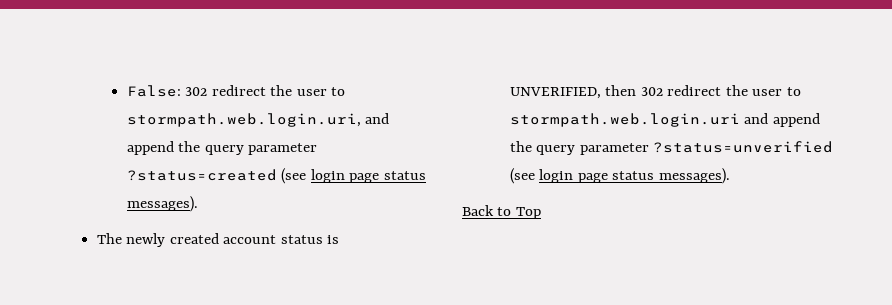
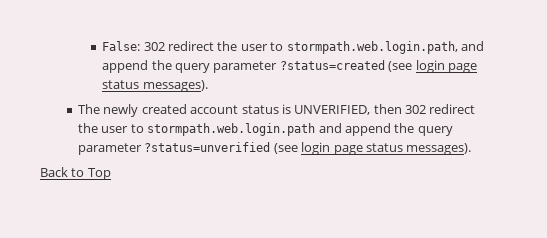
- False: 302 redirect the user to stormpath.web.login.uri, and append the query parameter ?status=created (see login page status messages).
+ False: 302 redirect the user to stormpath.web.login.path, and append the query parameter ?status=created (see login page status messages).
- The newly created account status is UNVERIFIED, then 302 redirect the user to stormpath.web.login.uri and append the query parameter ?status=unverified (see login page status messages).
+ The newly created account status is UNVERIFIED, then 302 redirect the user to stormpath.web.login.path and append the query parameter ?status=unverified (see login page status messages).

